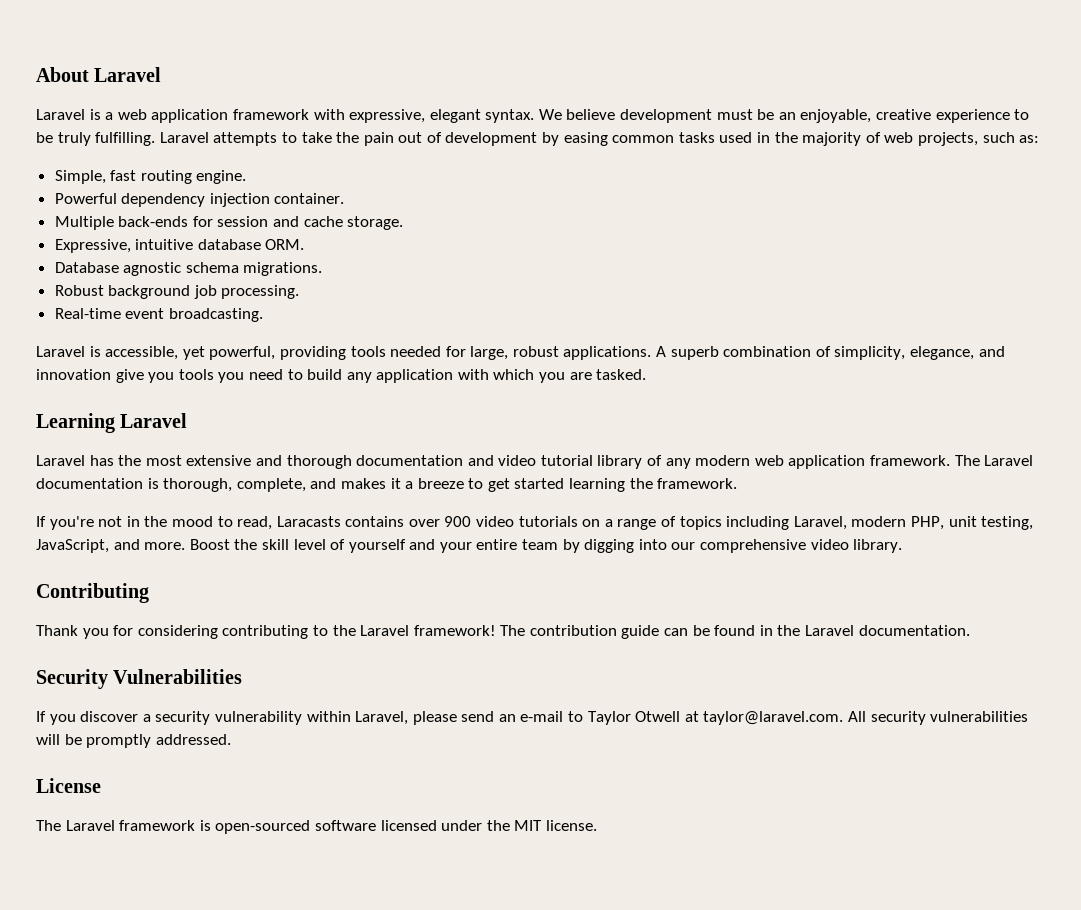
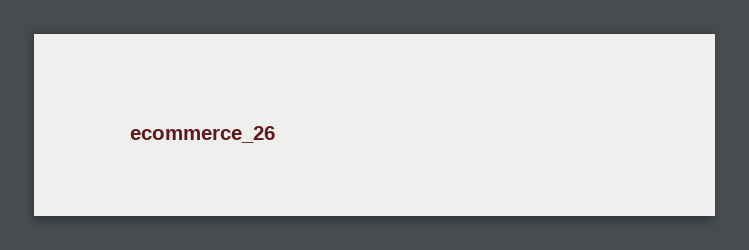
- About Laravel
- Laravel is a web application framework with expressive, elegant syntax. We believe development must be an enjoyable, creative experience to be truly fulfilling. Laravel attempts to take the pain out of development by easing common tasks used in the majority of web projects, such as:
- Simple, fast routing engine.
- Powerful dependency injection container.
- Multiple back-ends for session and cache storage.
- Expressive, intuitive database ORM.
- Database agnostic schema migrations.
- Robust background job processing.
- Real-time event broadcasting.
- Laravel is accessible, yet powerful, providing tools needed for large, robust applications. A superb combination of simplicity, elegance, and innovation give you tools you need to build any application with which you are tasked.
- Learning Laravel
- Laravel has the most extensive and thorough documentation and video tutorial library of any modern web application framework. The Laravel documentation is thorough, complete, and makes it a breeze to get started learning the framework.
- If you're not in the mood to read, Laracasts contains over 900 video tutorials on a range of topics including Laravel, modern PHP, unit testing, JavaScript, and more. Boost the skill level of yourself and your entire team by digging into our comprehensive video library.
- Contributing
- Thank you for considering contributing to the Laravel framework! The contribution guide can be found in the Laravel documentation.
- Security Vulnerabilities
- If you discover a security vulnerability within Laravel, please send an e-mail to Taylor Otwell at taylor@laravel.com. All security vulnerabilities will be promptly addressed.
- License
- The Laravel framework is open-sourced software licensed under the MIT license.
+ ecommerce_26

